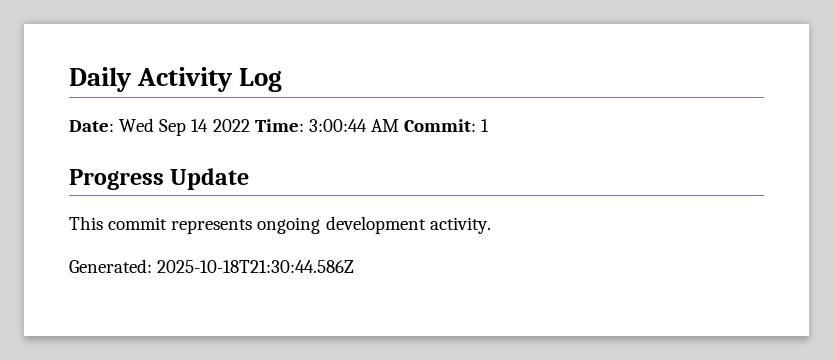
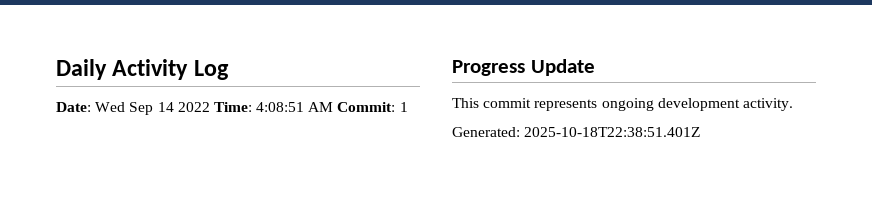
- Date: Wed Sep 14 2022 Time: 3:00:44 AM Commit: 1
+ Date: Wed Sep 14 2022 Time: 4:08:51 AM Commit: 1
- Generated: 2025-10-18T21:30:44.586Z
+ Generated: 2025-10-18T22:38:51.401Z

